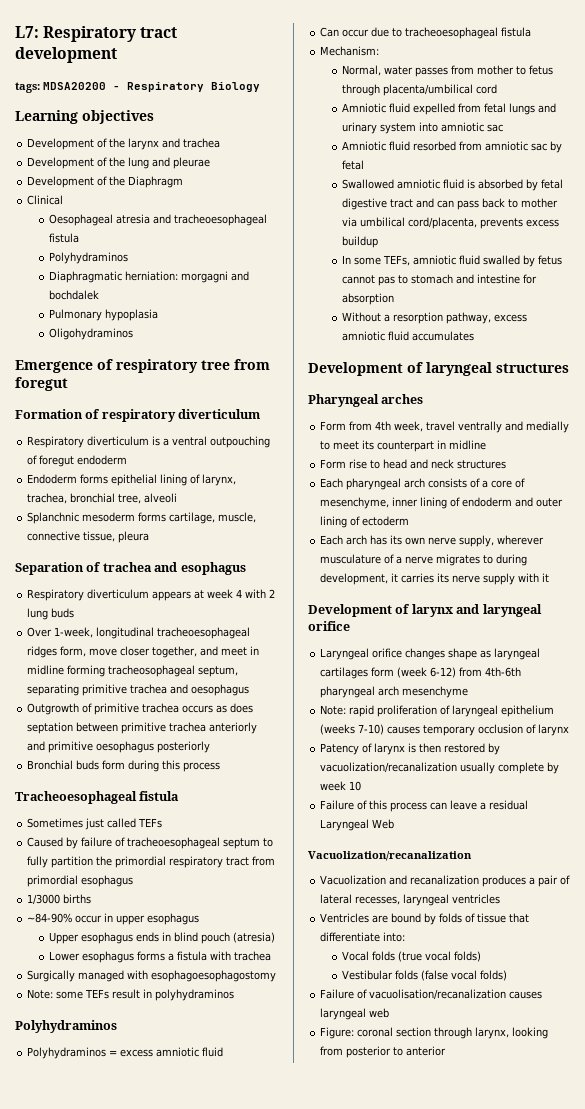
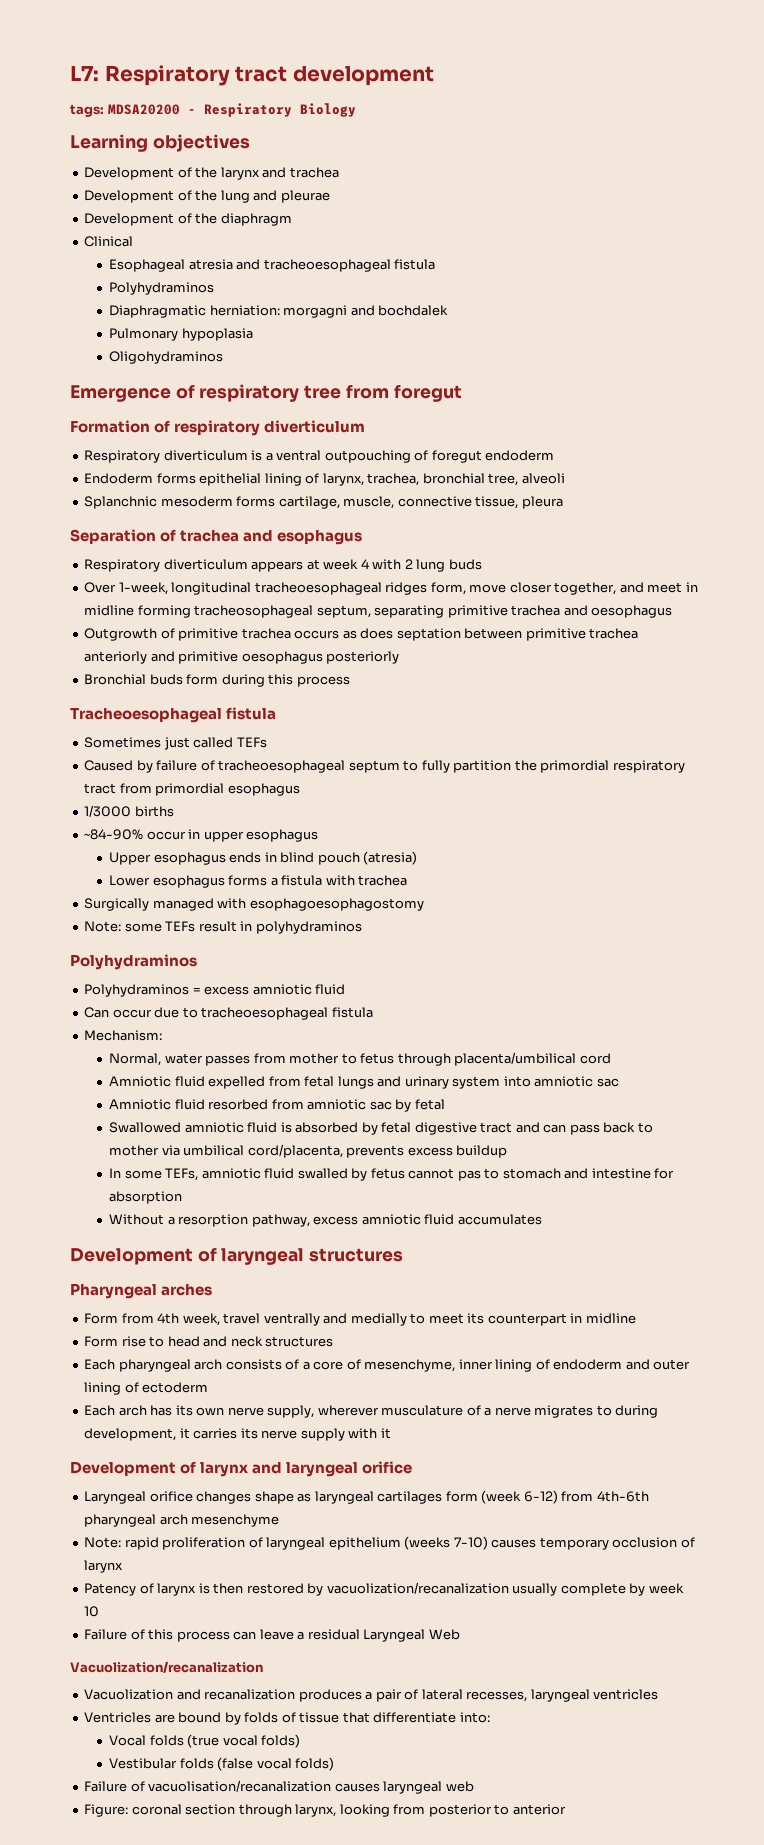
- Development of the Diaphragm
+ Development of the diaphragm
- Oesophageal atresia and tracheoesophageal fistula
+ Esophageal atresia and tracheoesophageal fistula

